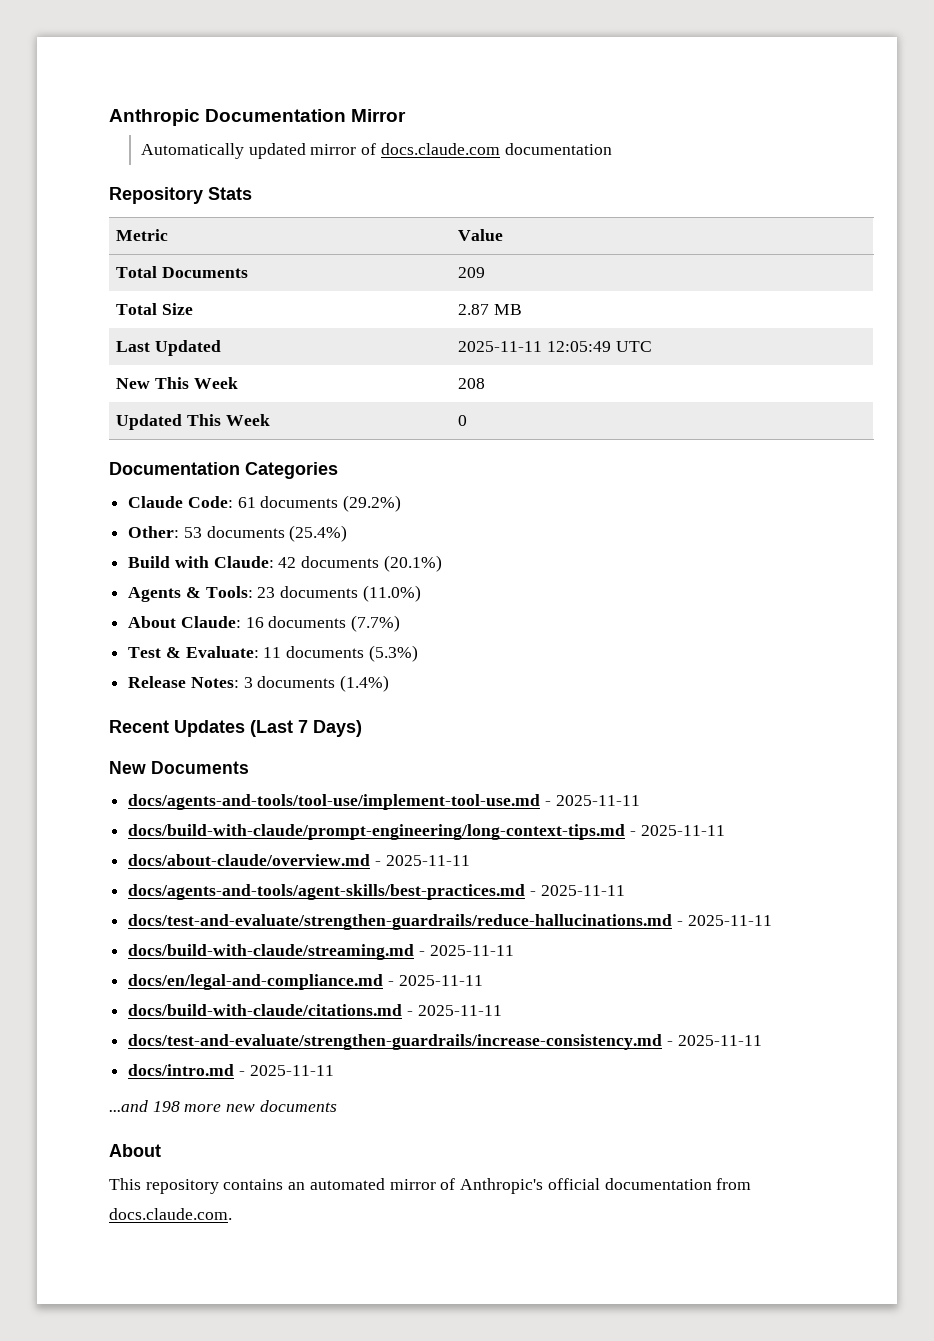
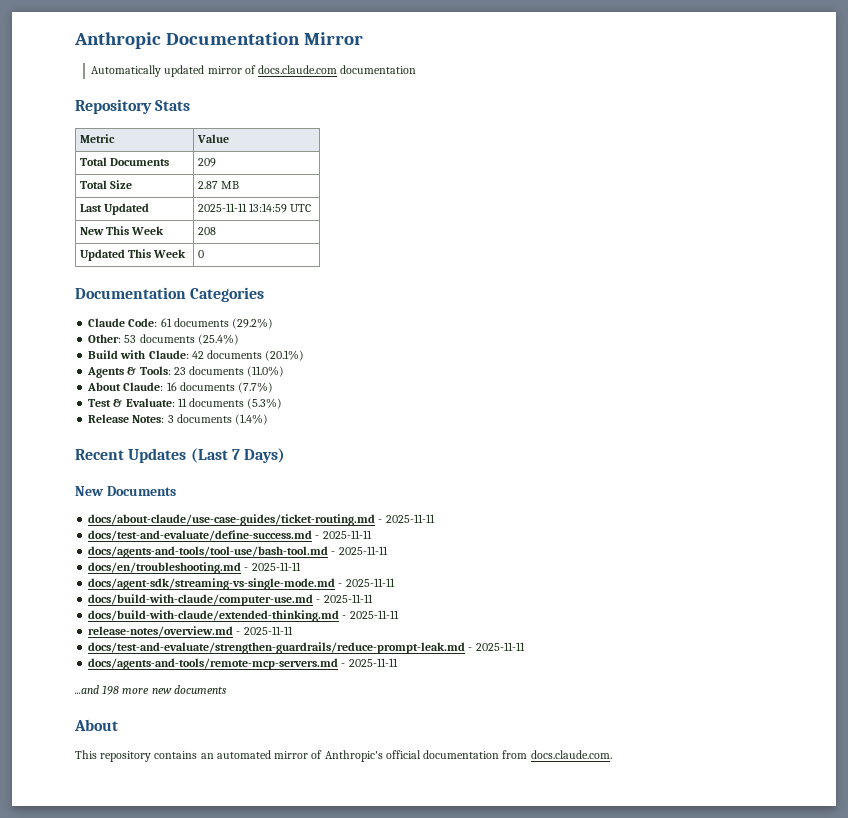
- Last Updated | 2025-11-11 12:05:49 UTC
+ Last Updated | 2025-11-11 13:14:59 UTC
- docs/agents-and-tools/tool-use/implement-tool-use.md - 2025-11-11
- docs/build-with-claude/prompt-engineering/long-context-tips.md - 2025-11-11
- docs/about-claude/overview.md - 2025-11-11
- docs/agents-and-tools/agent-skills/best-practices.md - 2025-11-11
- docs/test-and-evaluate/strengthen-guardrails/reduce-hallucinations.md - 2025-11-11
- docs/build-with-claude/streaming.md - 2025-11-11
- docs/en/legal-and-compliance.md - 2025-11-11
- docs/build-with-claude/citations.md - 2025-11-11
- docs/test-and-evaluate/strengthen-guardrails/increase-consistency.md - 2025-11-11
- docs/intro.md - 2025-11-11
+ docs/about-claude/use-case-guides/ticket-routing.md - 2025-11-11
+ docs/test-and-evaluate/define-success.md - 2025-11-11
+ docs/agents-and-tools/tool-use/bash-tool.md - 2025-11-11
+ docs/en/troubleshooting.md - 2025-11-11
+ docs/agent-sdk/streaming-vs-single-mode.md - 2025-11-11
+ docs/build-with-claude/computer-use.md - 2025-11-11
+ docs/build-with-claude/extended-thinking.md - 2025-11-11
+ release-notes/overview.md - 2025-11-11
+ docs/test-and-evaluate/strengthen-guardrails/reduce-prompt-leak.md - 2025-11-11
+ docs/agents-and-tools/remote-mcp-servers.md - 2025-11-11

